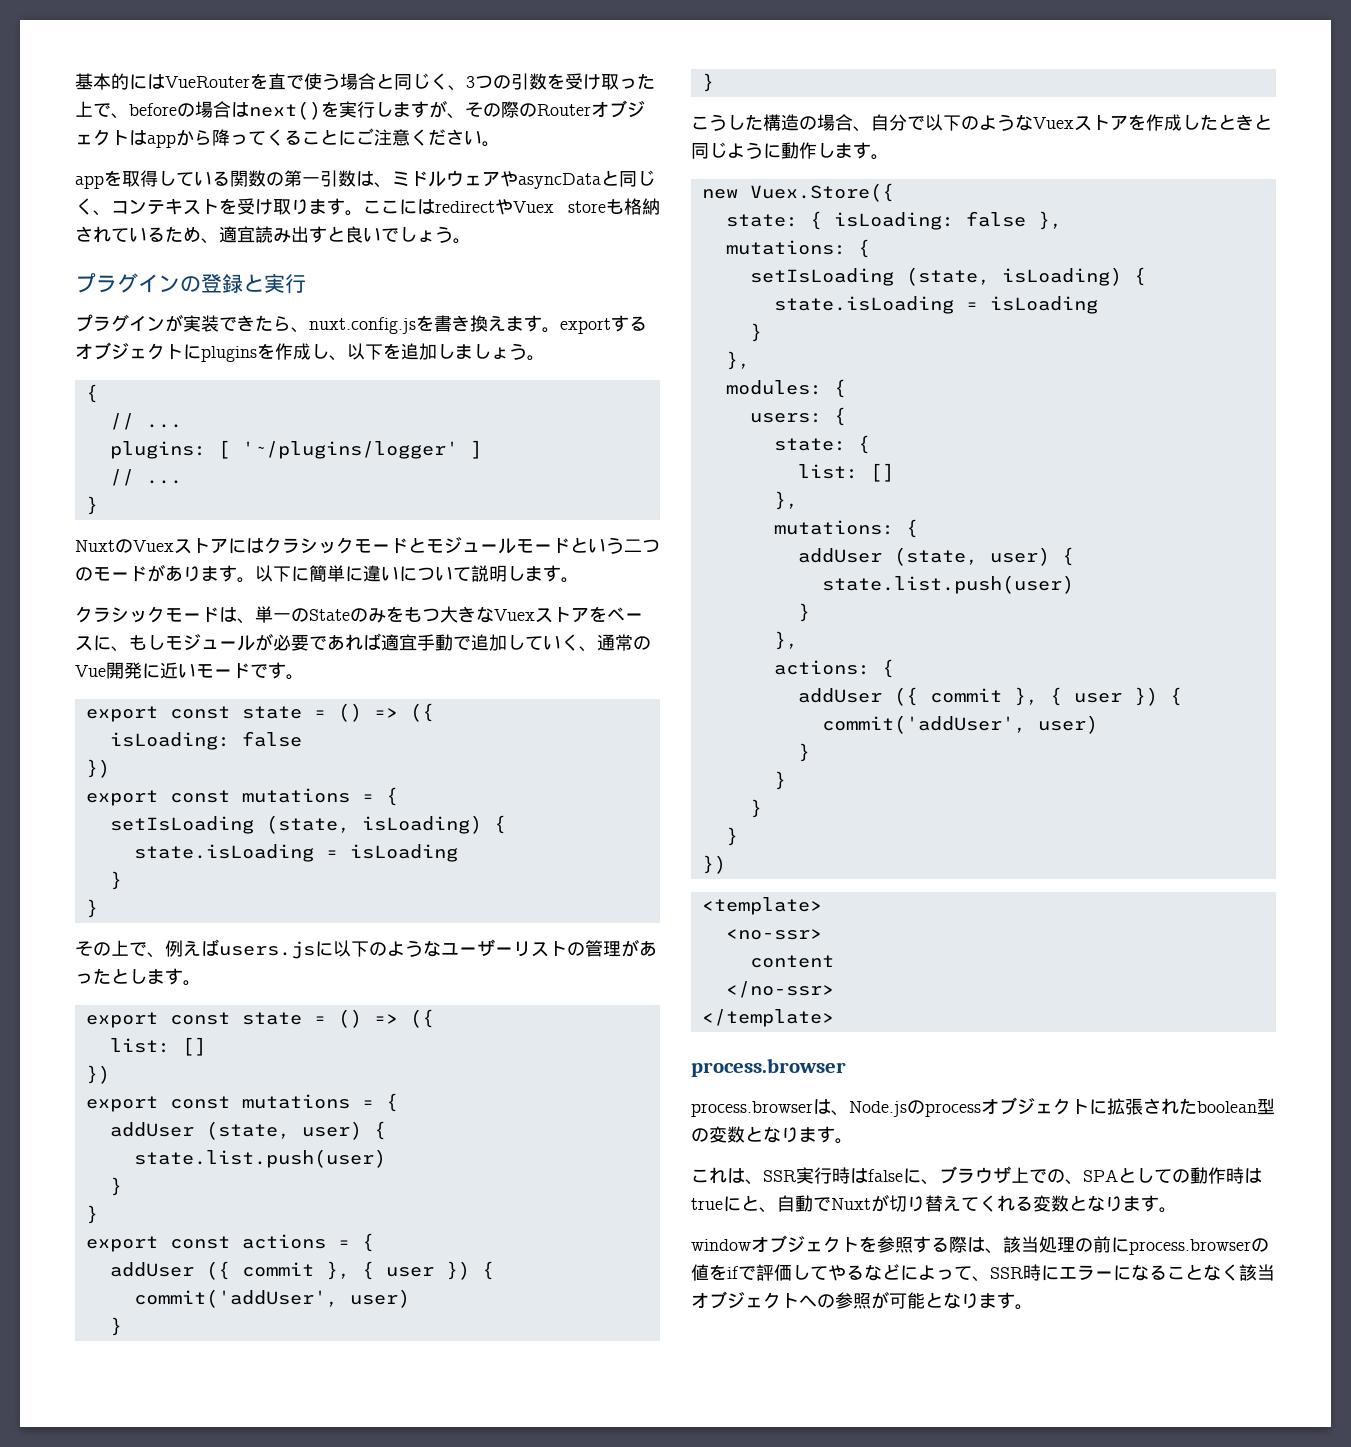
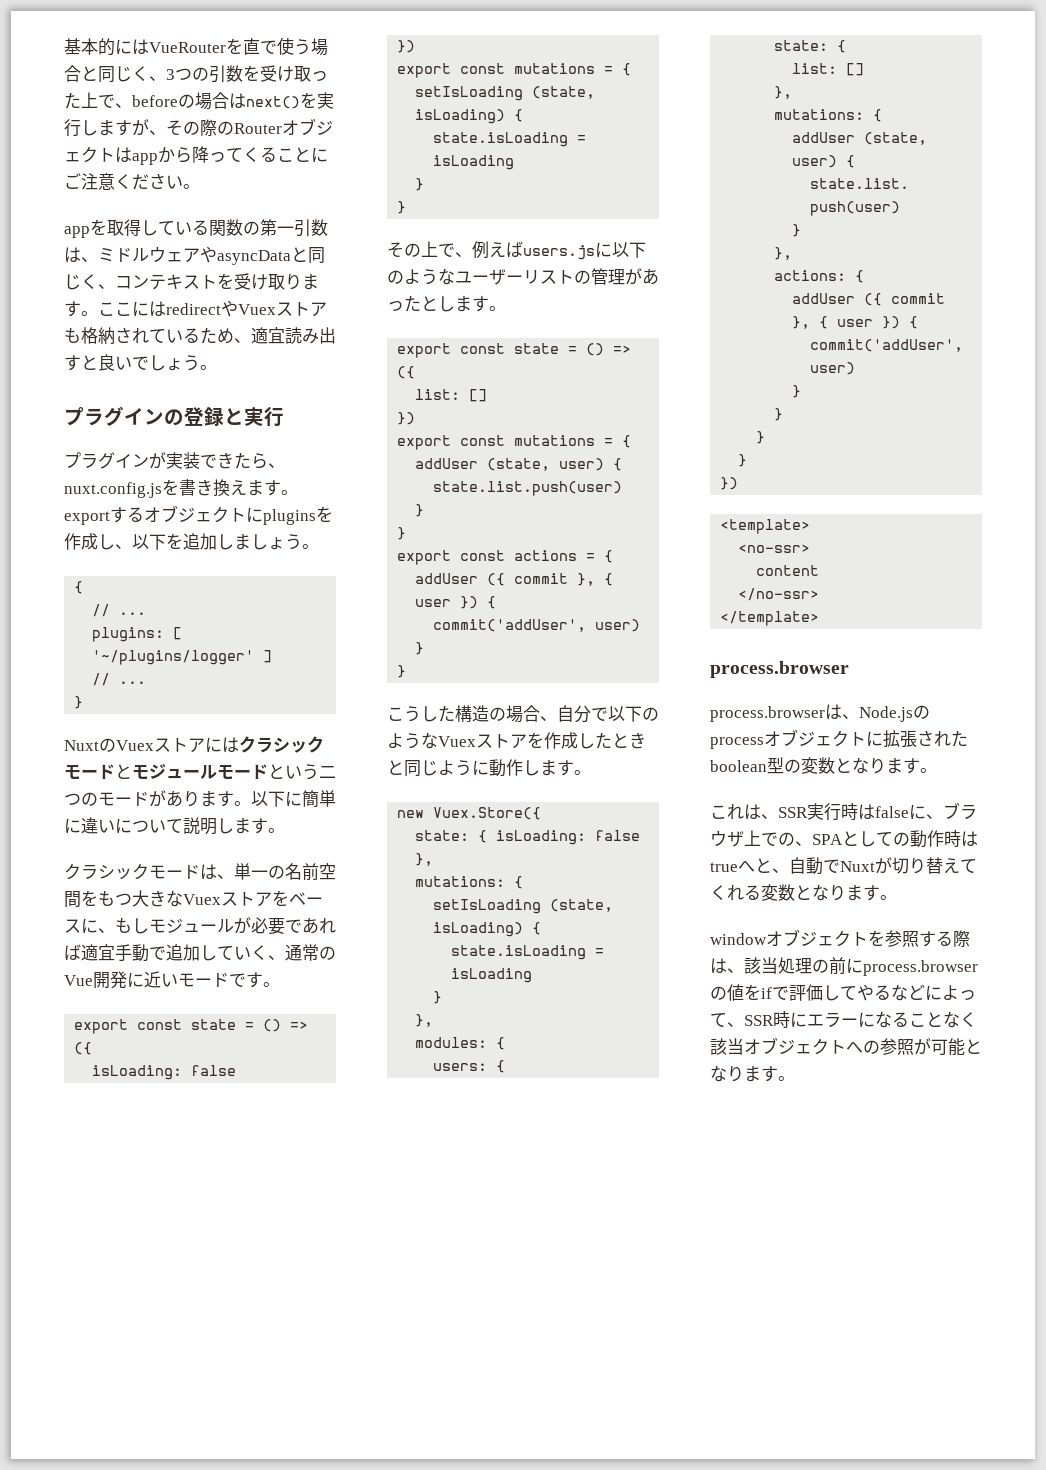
- ここにはredirectやVuex storeも格納されているため、適宜読み出すと良いでしょう。
+ ここにはredirectやVuexストアも格納されているため、適宜読み出すと良いでしょう。
- クラシックモードは、単一のStateのみをもつ大きなVuexストアをベースに、もしモジュールが必要であれば適宜手動で追加していく、通常のVue開発に近いモードです。
+ クラシックモードは、単一の名前空間をもつ大きなVuexストアをベースに、もしモジュールが必要であれば適宜手動で追加していく、通常のVue開発に近いモードです。
- これは、SSR実行時はfalseに、ブラウザ上での、SPAとしての動作時はtrueにと、自動でNuxtが切り替えてくれる変数となります。
+ これは、SSR実行時はfalseに、ブラウザ上での、SPAとしての動作時はtrueへと、自動でNuxtが切り替えてくれる変数となります。

